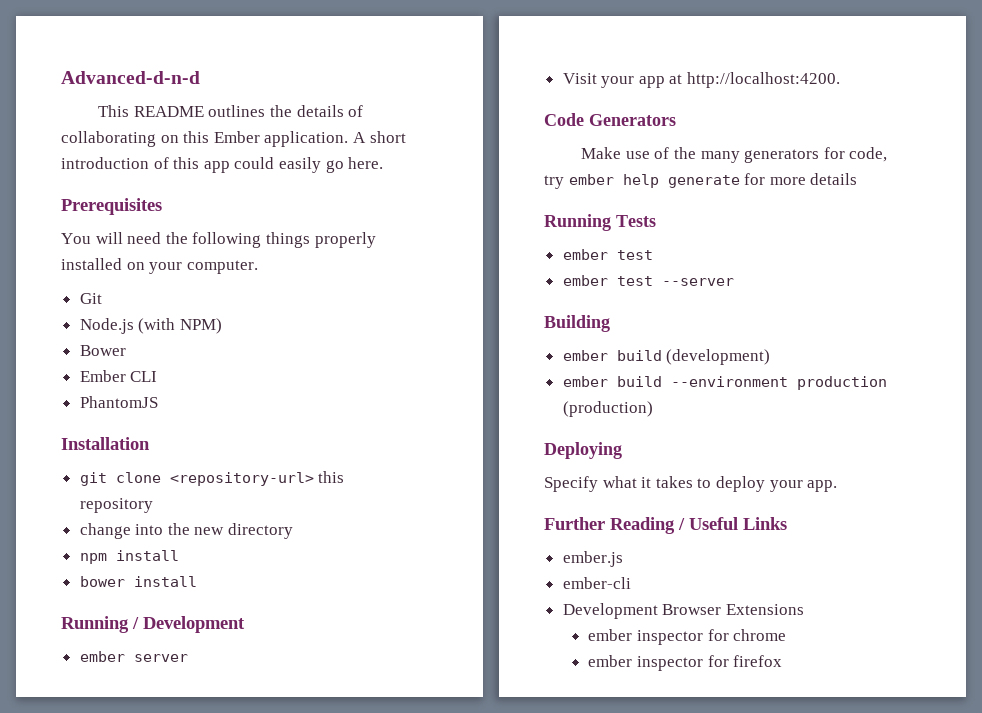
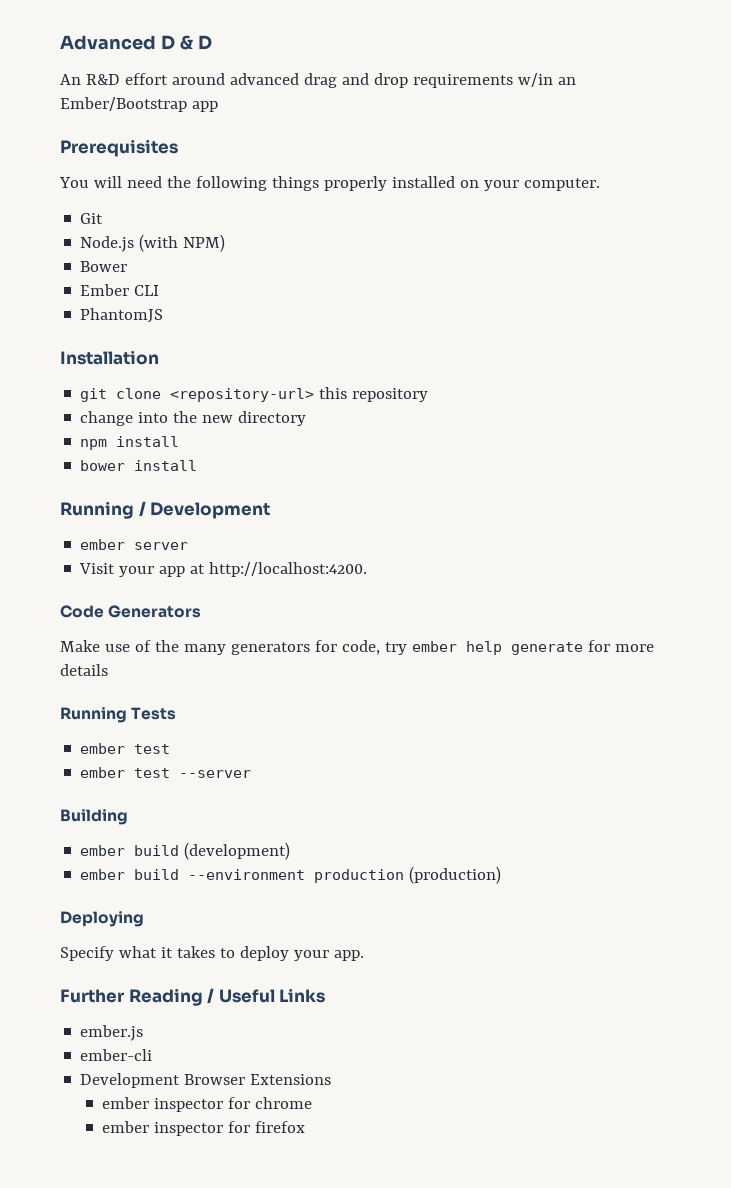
- Advanced-d-n-d
- This README outlines the details of collaborating on this Ember application. A short introduction of this app could easily go here.
+ Advanced D & D
+ An R&D effort around advanced drag and drop requirements w/in an Ember/Bootstrap app

